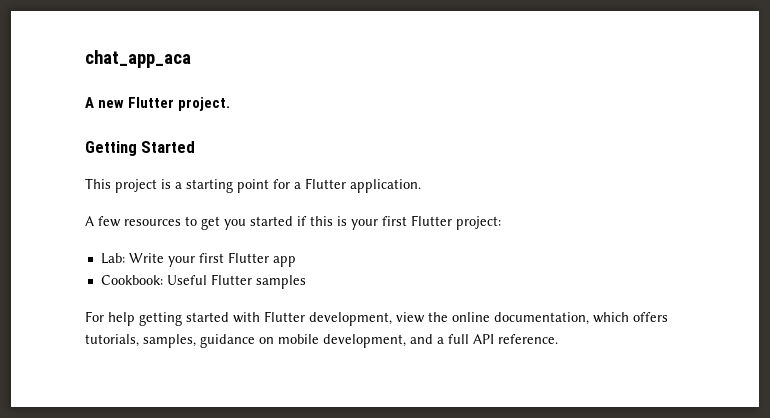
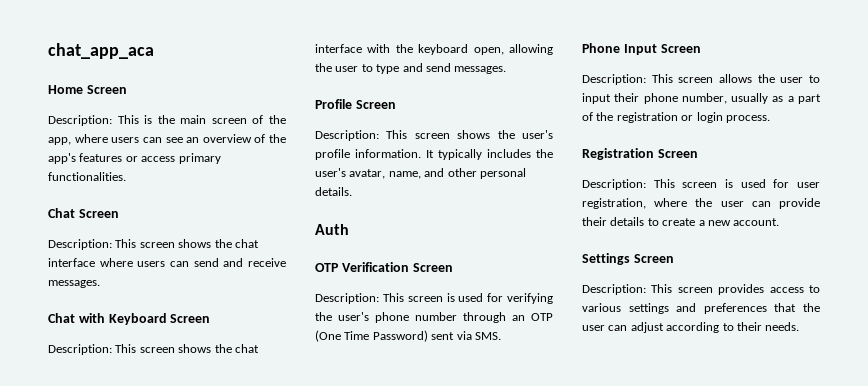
- A new Flutter project.
- Getting Started
- This project is a starting point for a Flutter application.
- A few resources to get you started if this is your first Flutter project:
- Lab: Write your first Flutter app
- Cookbook: Useful Flutter samples
- For help getting started with Flutter development, view the online documentation, which offers tutorials, samples, guidance on mobile development, and a full API reference.
+ Home Screen
+ Description: This is the main screen of the app, where users can see an overview of the app's features or access primary functionalities.
+ Chat Screen
+ Description: This screen shows the chat interface where users can send and receive messages.
+ Chat with Keyboard Screen
+ Description: This screen shows the chat interface with the keyboard open, allowing the user to type and send messages.
+ Profile Screen
+ Description: This screen shows the user's profile information. It typically includes the user's avatar, name, and other personal details.
+ Auth
+ OTP Verification Screen
+ Description: This screen is used for verifying the user's phone number through an OTP (One Time Password) sent via SMS.
+ Phone Input Screen
+ Description: This screen allows the user to input their phone number, usually as a part of the registration or login process.
+ Registration Screen
+ Description: This screen is used for user registration, where the user can provide their details to create a new account.
+ Settings Screen
+ Description: This screen provides access to various settings and preferences that the user can adjust according to their needs.

